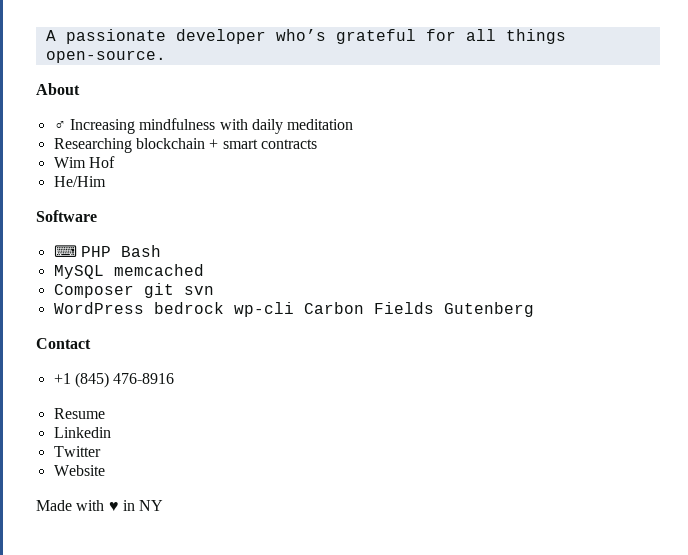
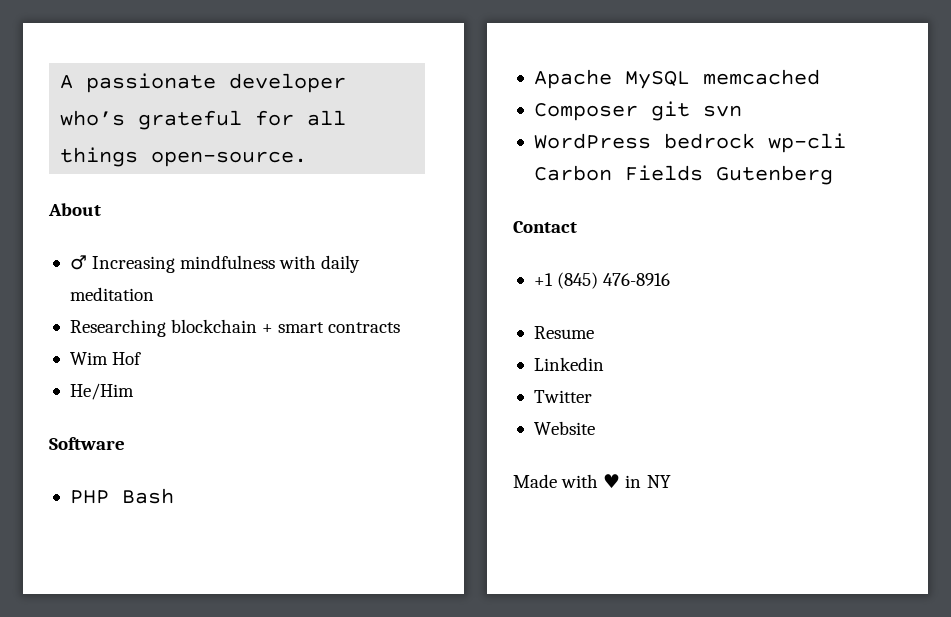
- ⌨ PHP Bash
+ PHP Bash
- MySQL memcached
+ Apache MySQL memcached

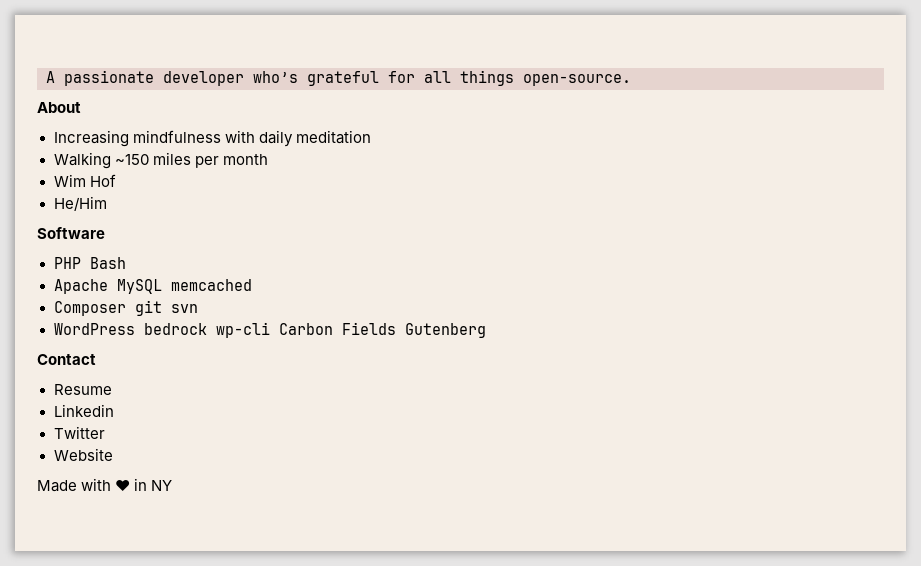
- ♂ Increasing mindfulness with daily meditation
+ Increasing mindfulness with daily meditation
- Researching blockchain + smart contracts
+ Walking ~150 miles per month
- +1 (845) 476-8916

